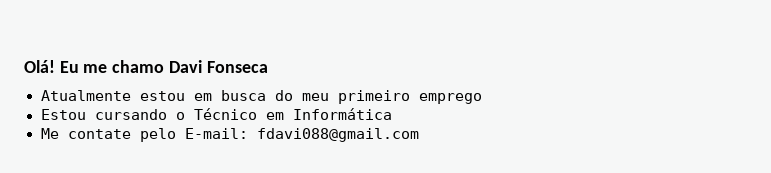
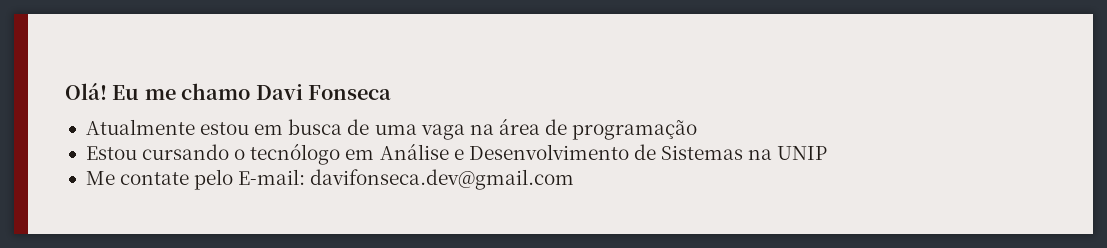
- Atualmente estou em busca do meu primeiro emprego
- Estou cursando o Técnico em Informática
+ Atualmente estou em busca de uma vaga na área de programação
+ Estou cursando o tecnólogo em Análise e Desenvolvimento de Sistemas na UNIP
- Me contate pelo E-mail: fdavi088@gmail.com
+ Me contate pelo E-mail: davifonseca.dev@gmail.com

